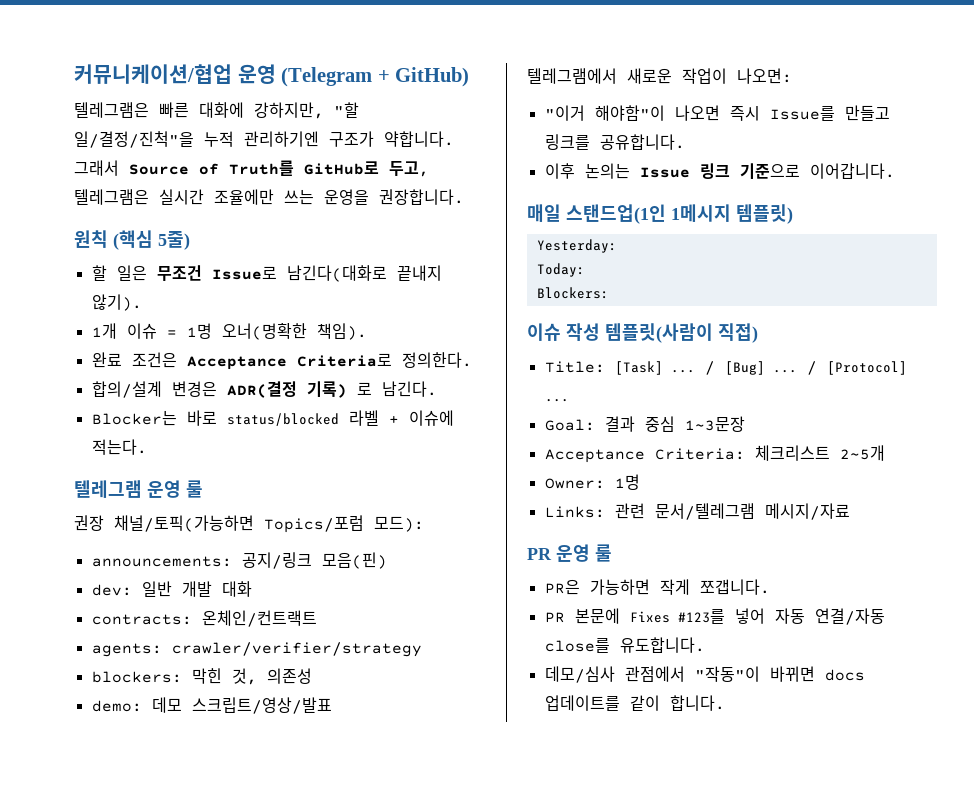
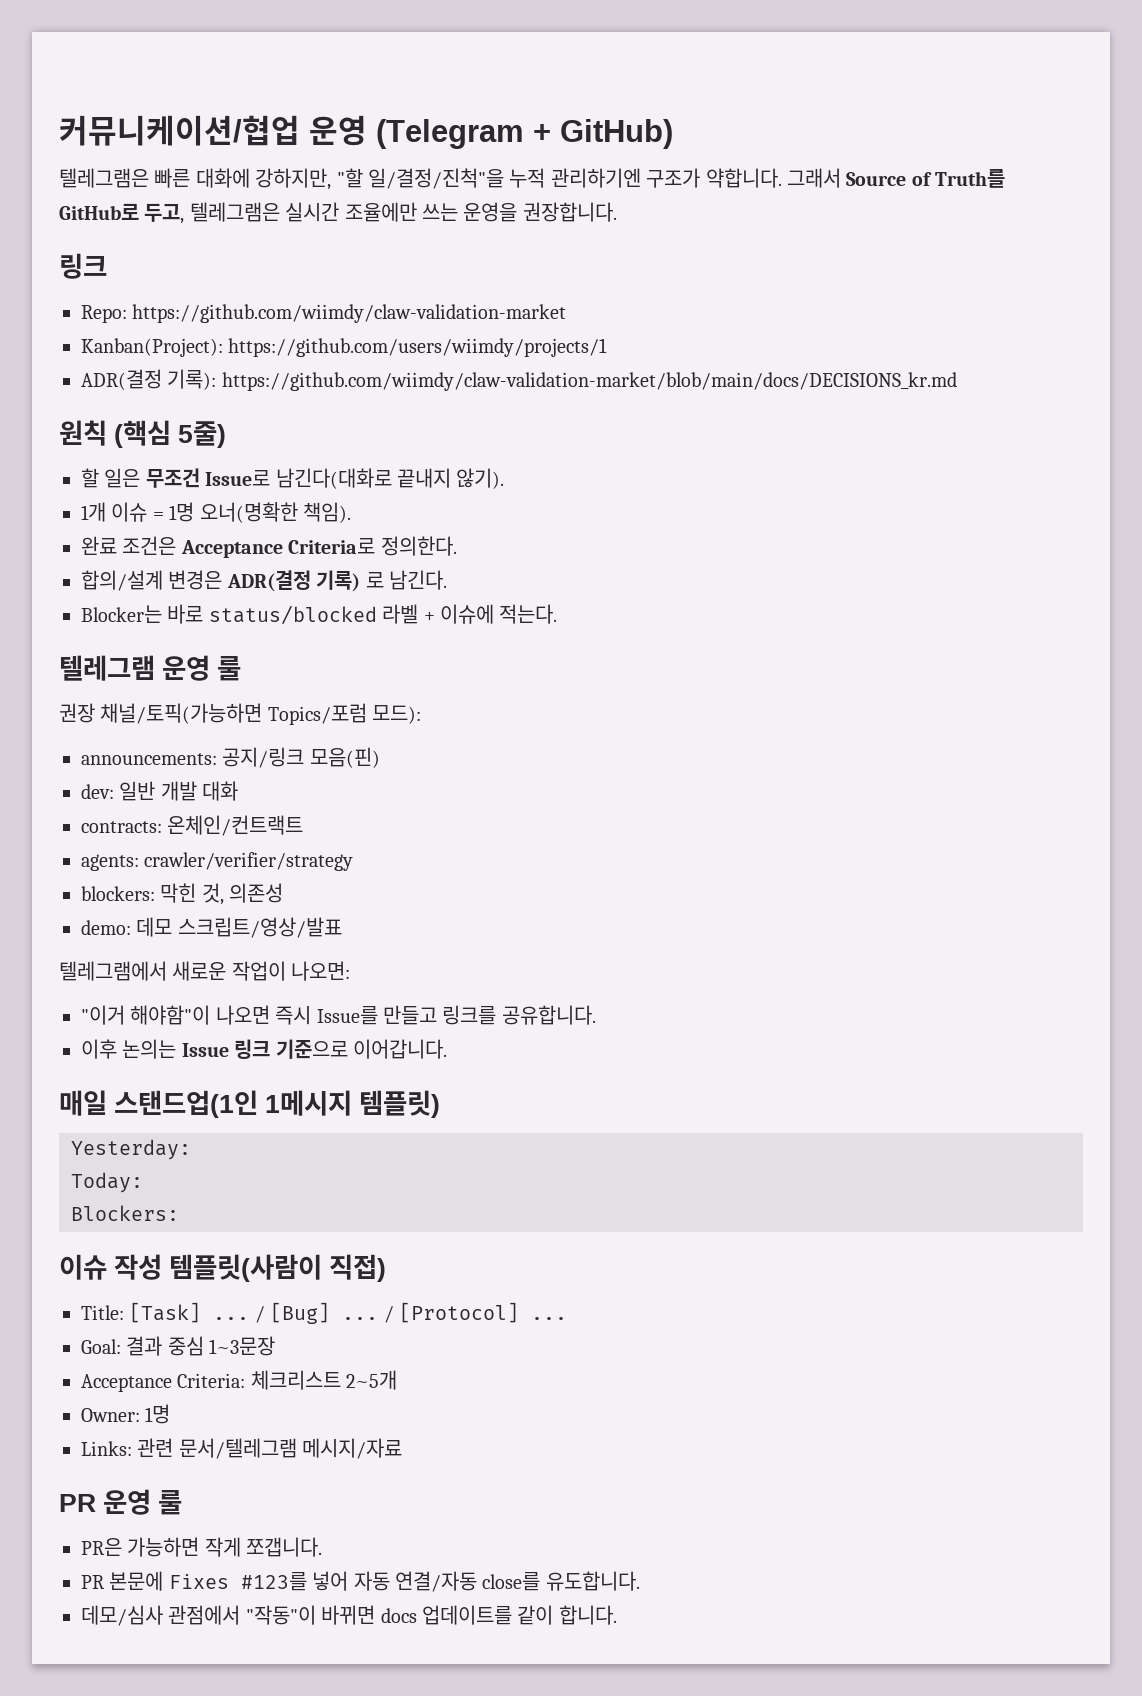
  그래서 Source of Truth를 GitHub로 두고, 텔레그램은 실시간 조율에만 쓰는 운영을 권장합니다.
+ 링크
+ Repo: https://github.com/wiimdy/claw-validation-market
+ Kanban(Project): https://github.com/users/wiimdy/projects/1
+ ADR(결정 기록): https://github.com/wiimdy/claw-validation-market/blob/main/docs/DECISIONS_kr.md

